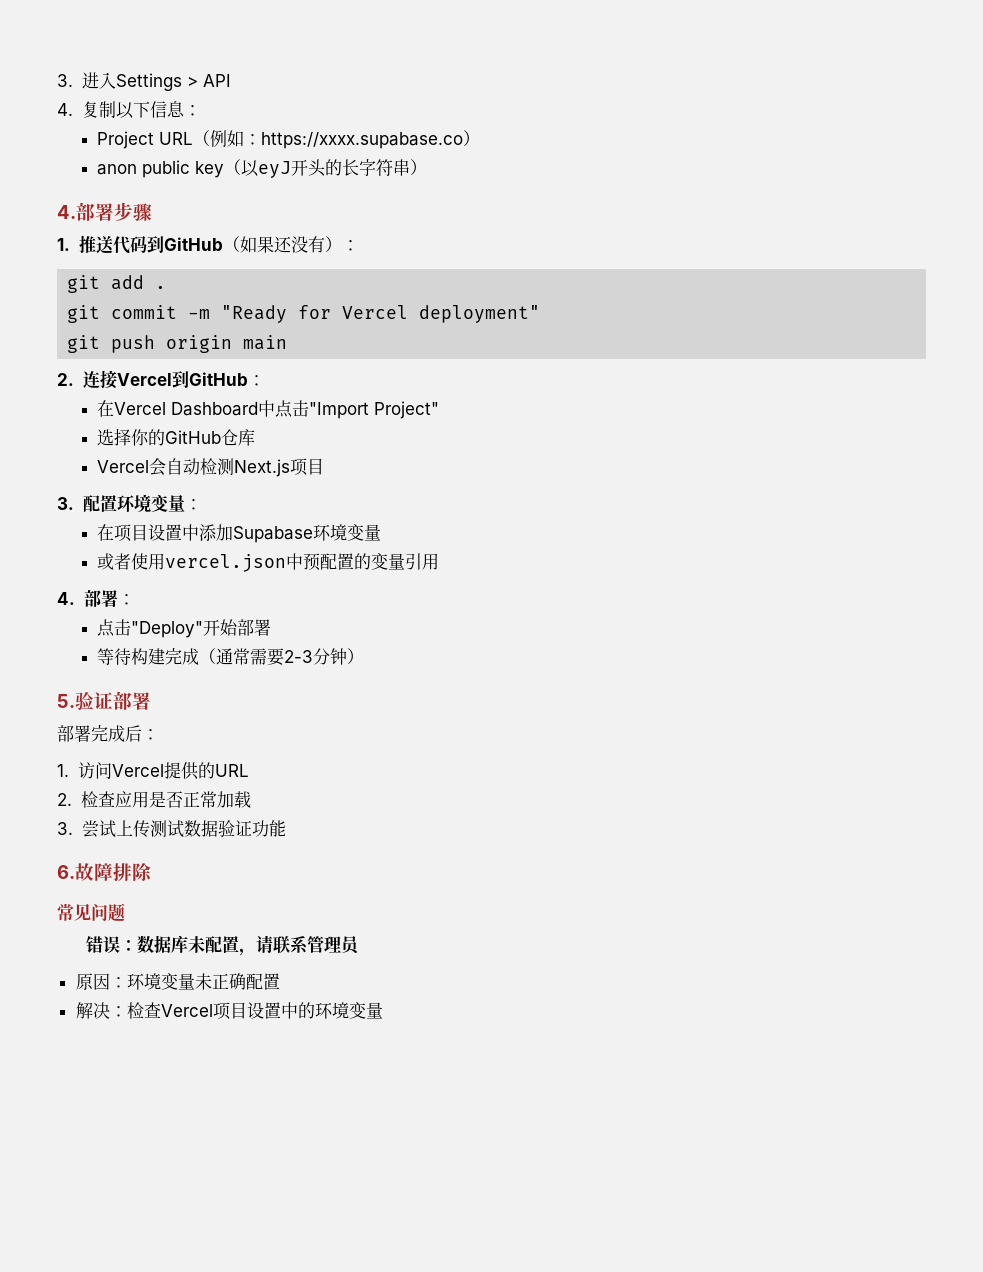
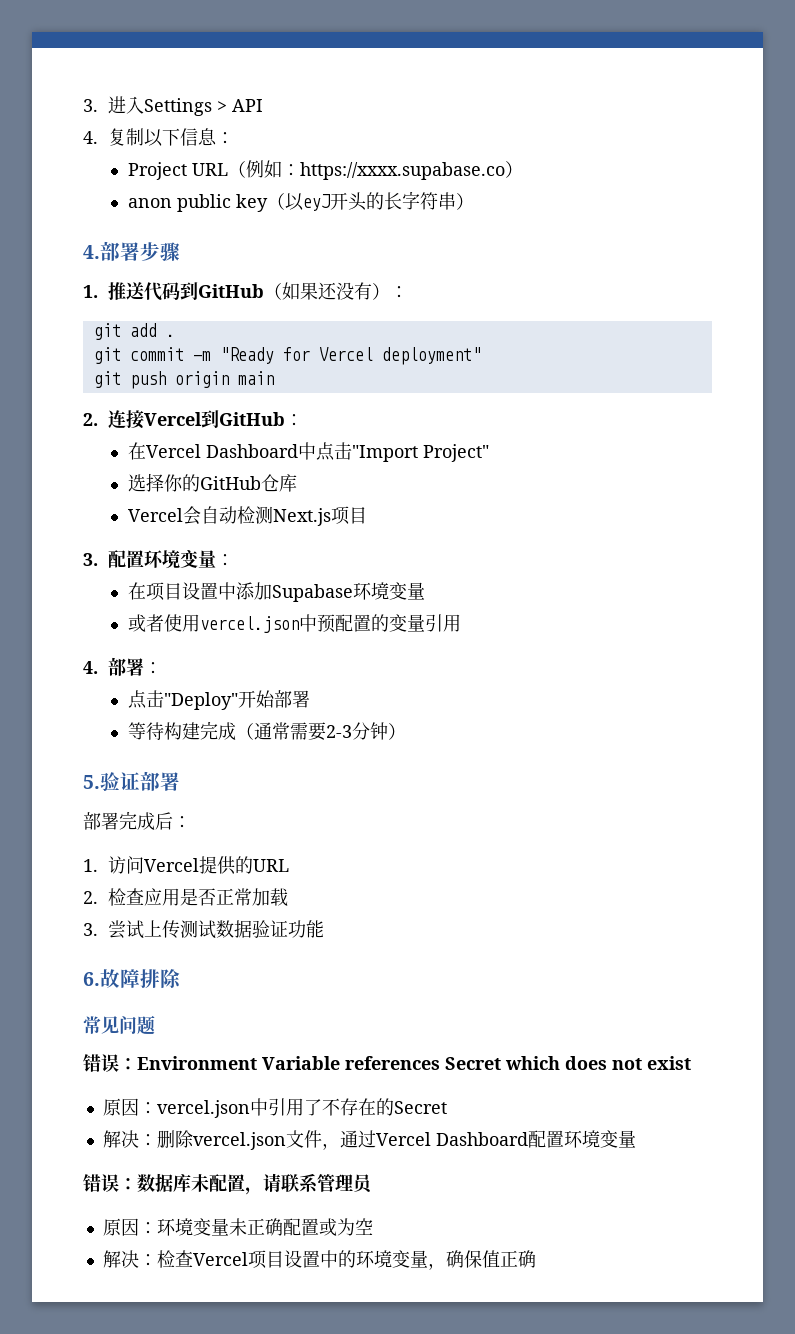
+ 错误：Environment Variable references Secret which does not exist
+ 原因：vercel.json中引用了不存在的Secret
+ 解决：删除vercel.json文件，通过Vercel Dashboard配置环境变量
- 原因：环境变量未正确配置
+ 原因：环境变量未正确配置或为空
- 解决：检查Vercel项目设置中的环境变量
+ 解决：检查Vercel项目设置中的环境变量，确保值正确

